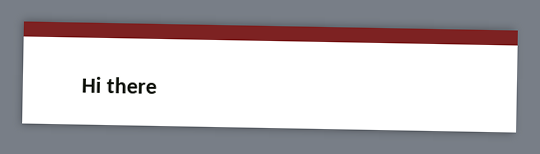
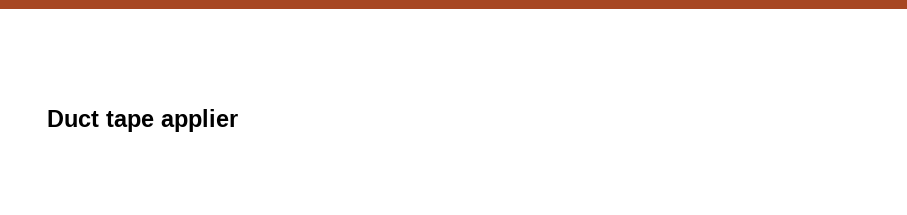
- Hi there
+ Duct tape applier

